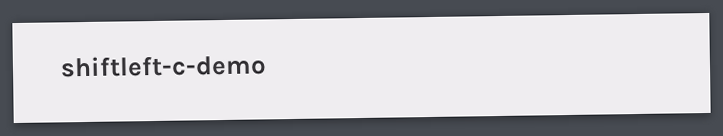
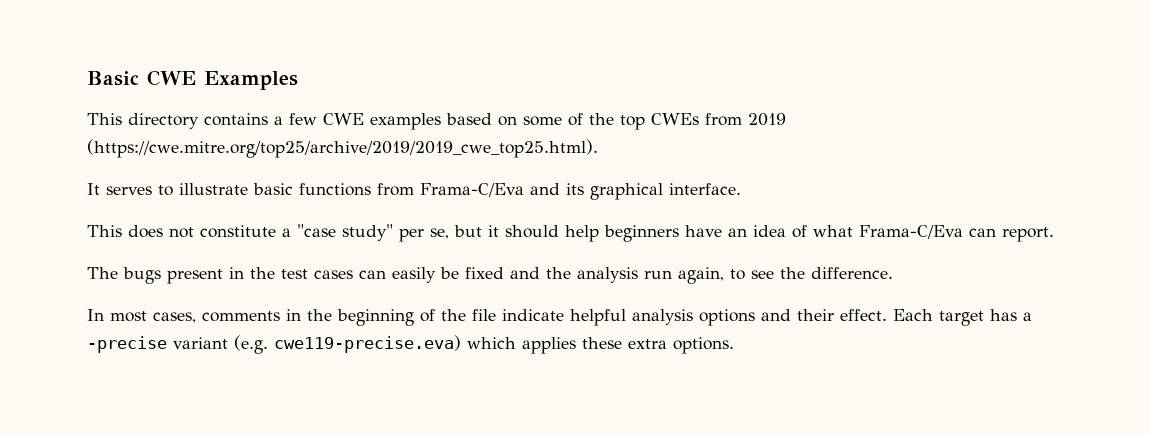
- shiftleft-c-demo
+ Basic CWE Examples
+ This directory contains a few CWE examples based on some of the top CWEs from 2019 (https://cwe.mitre.org/top25/archive/2019/2019_cwe_top25.html).
+ It serves to illustrate basic functions from Frama-C/Eva and its graphical interface.
+ This does not constitute a "case study" per se, but it should help beginners have an idea of what Frama-C/Eva can report.
+ The bugs present in the test cases can easily be fixed and the analysis run again, to see the difference.
+ In most cases, comments in the beginning of the file indicate helpful analysis options and their effect. Each target has a -precise variant (e.g. cwe119-precise.eva) which applies these extra options.

